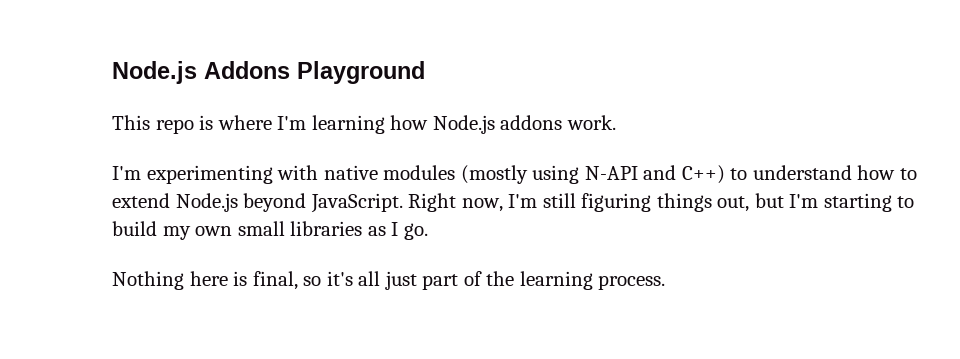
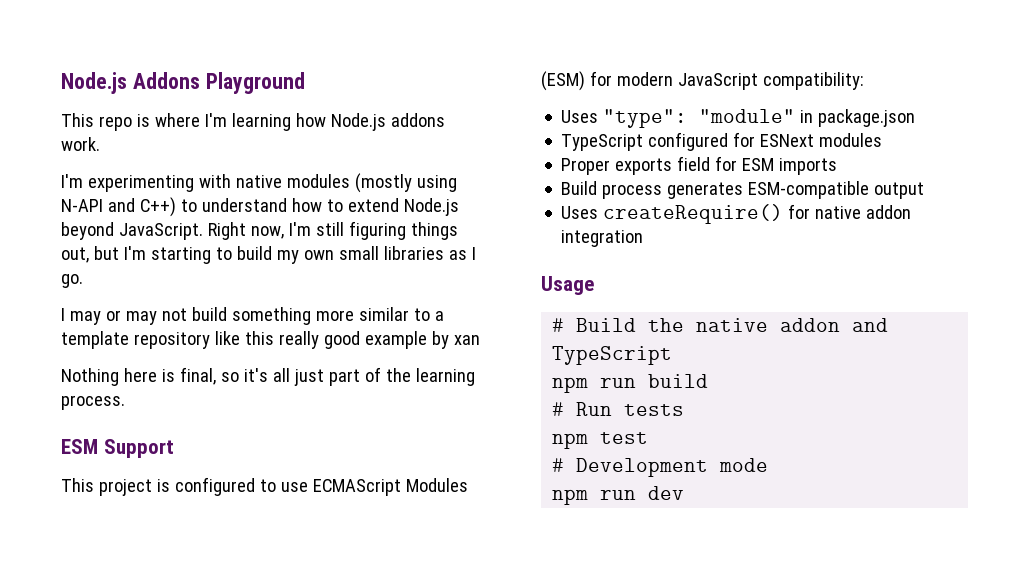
+ I may or may not build something more similar to a template repository like this really good example by xan
+ ESM Support
+ This project is configured to use ECMAScript Modules (ESM) for modern JavaScript compatibility:
+ Uses "type": "module" in package.json
+ TypeScript configured for ESNext modules
+ Proper exports field for ESM imports
+ Build process generates ESM-compatible output
+ Uses createRequire() for native addon integration
+ Usage
+ # Build the native addon and TypeScript
+ npm run build
+ # Run tests
+ npm test
+ # Development mode
+ npm run dev

